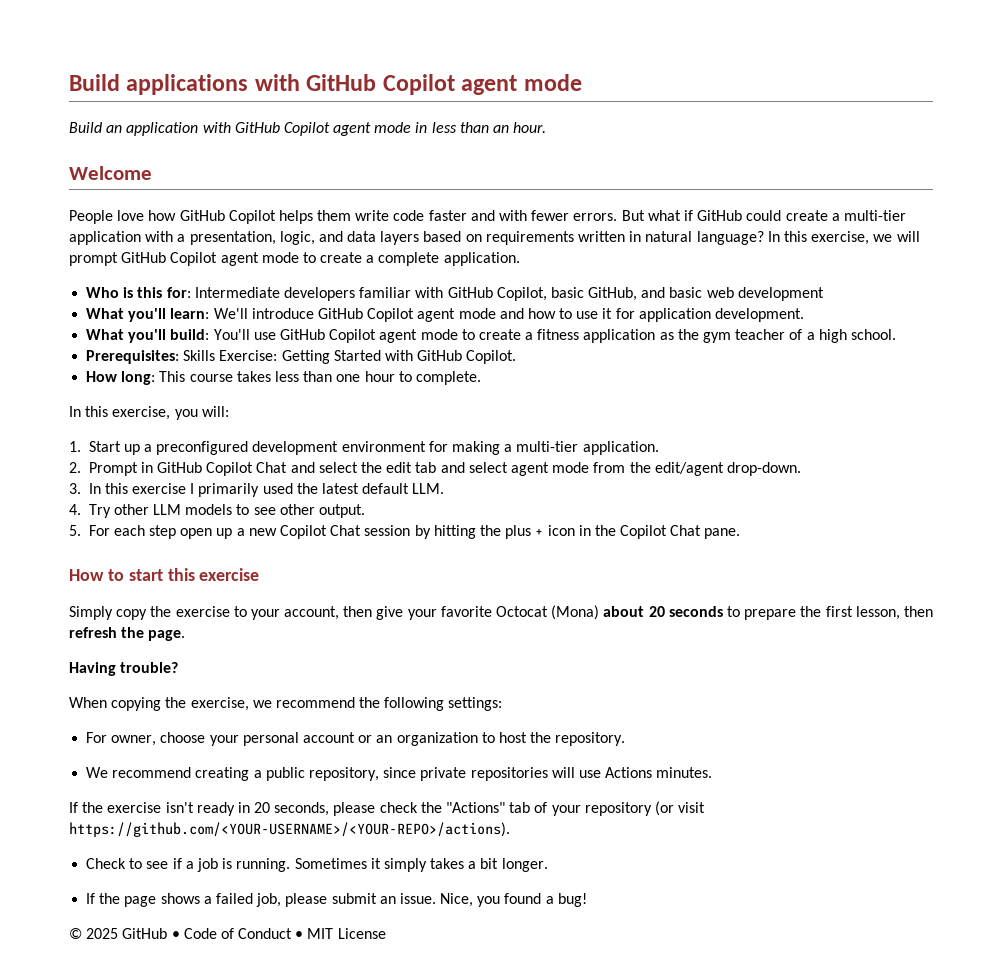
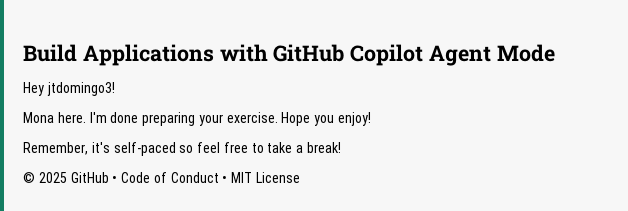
- Build applications with GitHub Copilot agent mode
- Build an application with GitHub Copilot agent mode in less than an hour.
- Welcome
- People love how GitHub Copilot helps them write code faster and with fewer errors. But what if GitHub could create a multi-tier application with a presentation, logic, and data layers based on requirements written in natural language? In this exercise, we will prompt GitHub Copilot agent mode to create a complete application.
- Who is this for: Intermediate developers familiar with GitHub Copilot, basic GitHub, and basic web development
- What you'll learn: We'll introduce GitHub Copilot agent mode and how to use it for application development.
- What you'll build: You'll use GitHub Copilot agent mode to create a fitness application as the gym teacher of a high school.
- Prerequisites: Skills Exercise: Getting Started with GitHub Copilot.
- How long: This course takes less than one hour to complete.
- In this exercise, you will:
- 1. Start up a preconfigured development environment for making a multi-tier application.
- 2. Prompt in GitHub Copilot Chat and select the edit tab and select agent mode from the edit/agent drop-down.
- 3. In this exercise I primarily used the latest default LLM.
- 4. Try other LLM models to see other output.
- 5. For each step open up a new Copilot Chat session by hitting the plus + icon in the Copilot Chat pane.
- How to start this exercise
- Simply copy the exercise to your account, then give your favorite Octocat (Mona) about 20 seconds to prepare the first lesson, then refresh the page.
- Having trouble?
- When copying the exercise, we recommend the following settings:
- For owner, choose your personal account or an organization to host the repository.
- We recommend creating a public repository, since private repositories will use Actions minutes.
- If the exercise isn't ready in 20 seconds, please check the "Actions" tab of your repository (or visit https://github.com/<YOUR-USERNAME>/<YOUR-REPO>/actions).
- Check to see if a job is running. Sometimes it simply takes a bit longer.
- If the page shows a failed job, please submit an issue. Nice, you found a bug!
+ Build Applications with GitHub Copilot Agent Mode
+ Hey jtdomingo3!
+ Mona here. I'm done preparing your exercise. Hope you enjoy!
+ Remember, it's self-paced so feel free to take a break!

